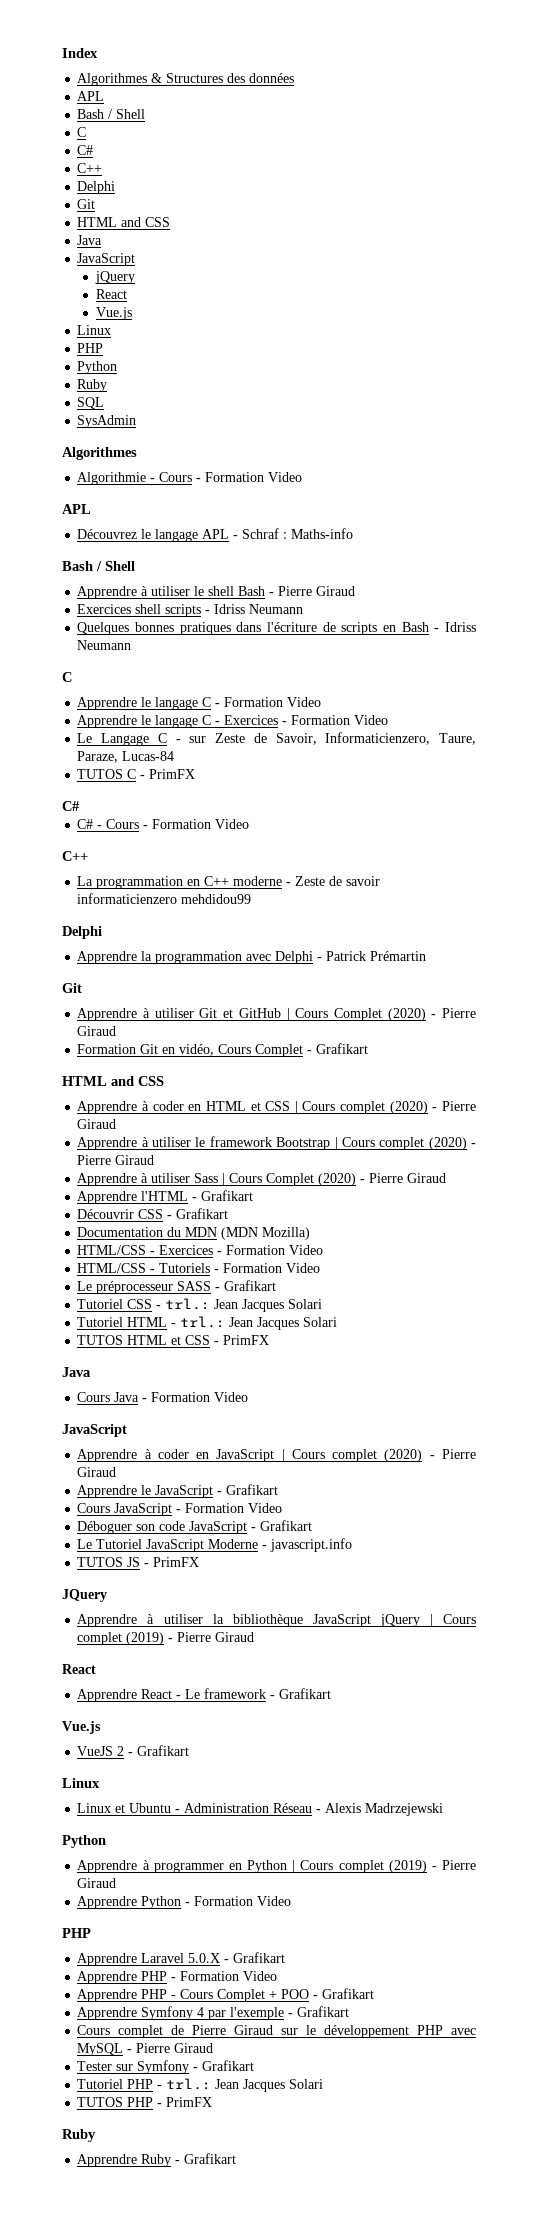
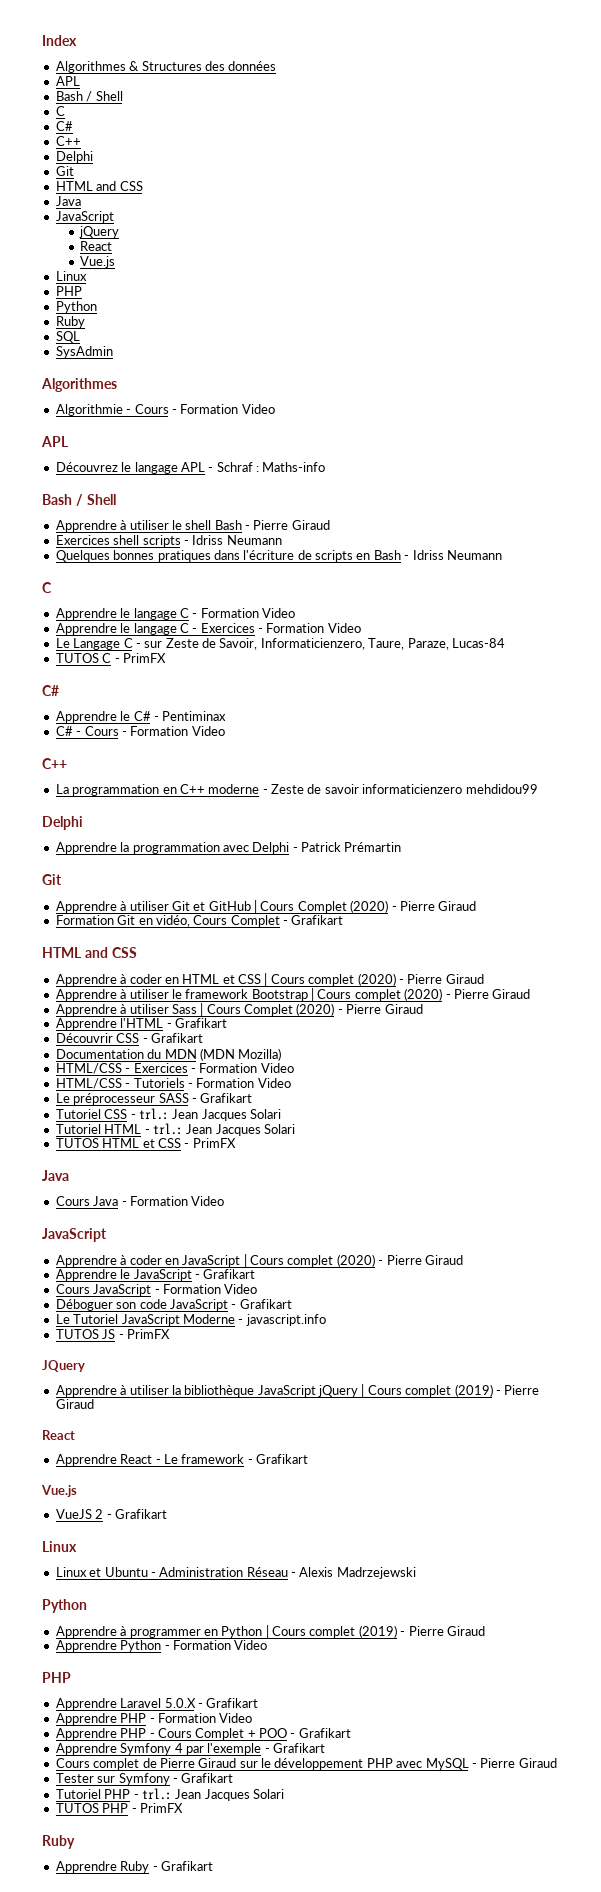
+ Apprendre le C# - Pentiminax

